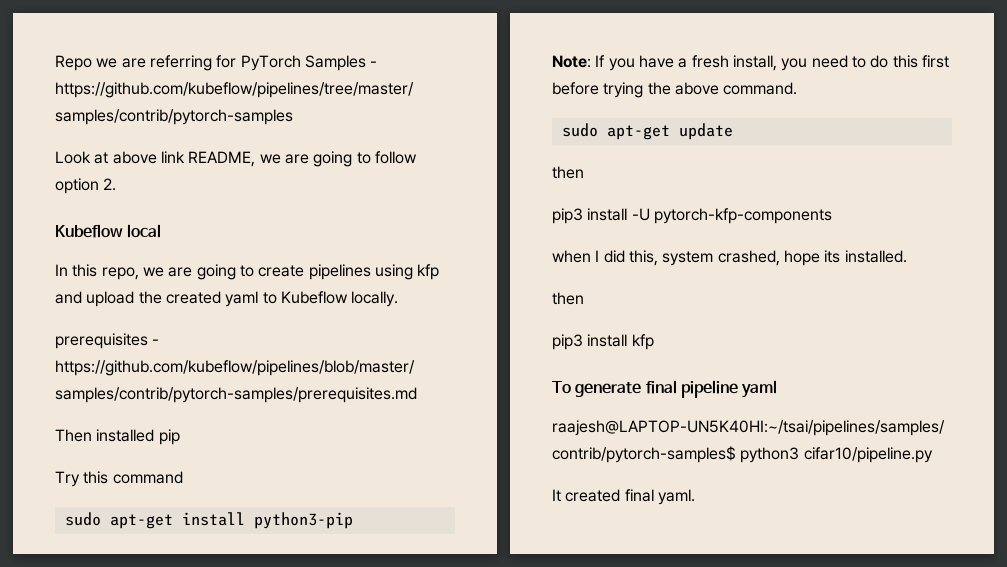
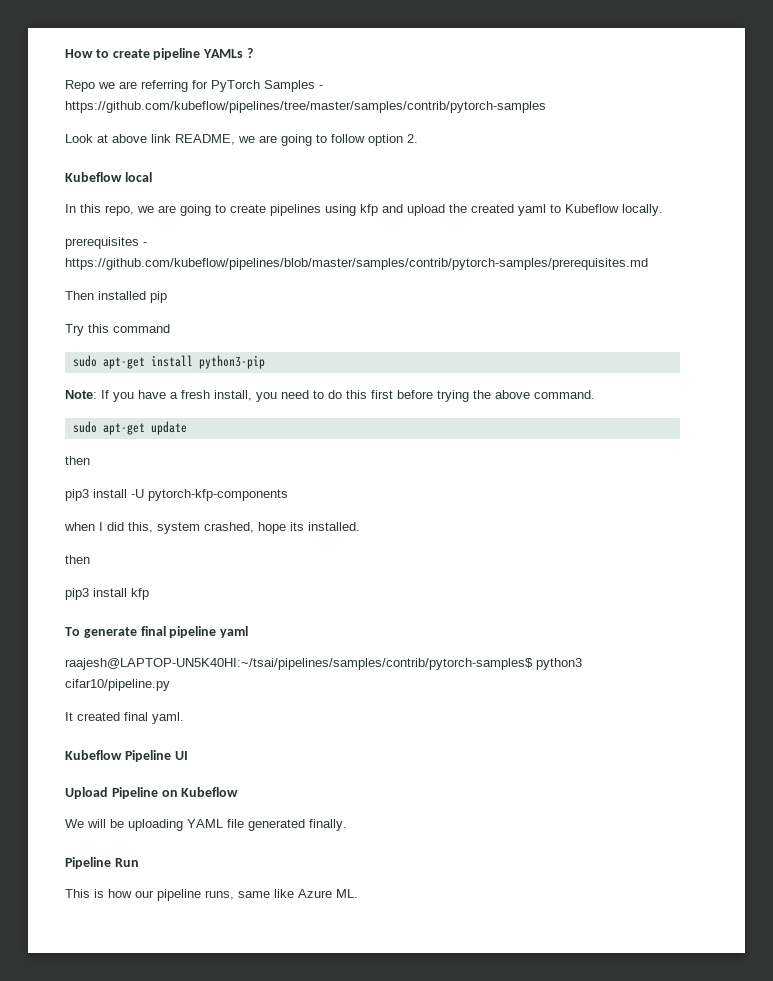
+ How to create pipeline YAMLs ?
+ Kubeflow Pipeline UI
+ Upload Pipeline on Kubeflow
+ We will be uploading YAML file generated finally.
+ Pipeline Run
+ This is how our pipeline runs, same like Azure ML.

